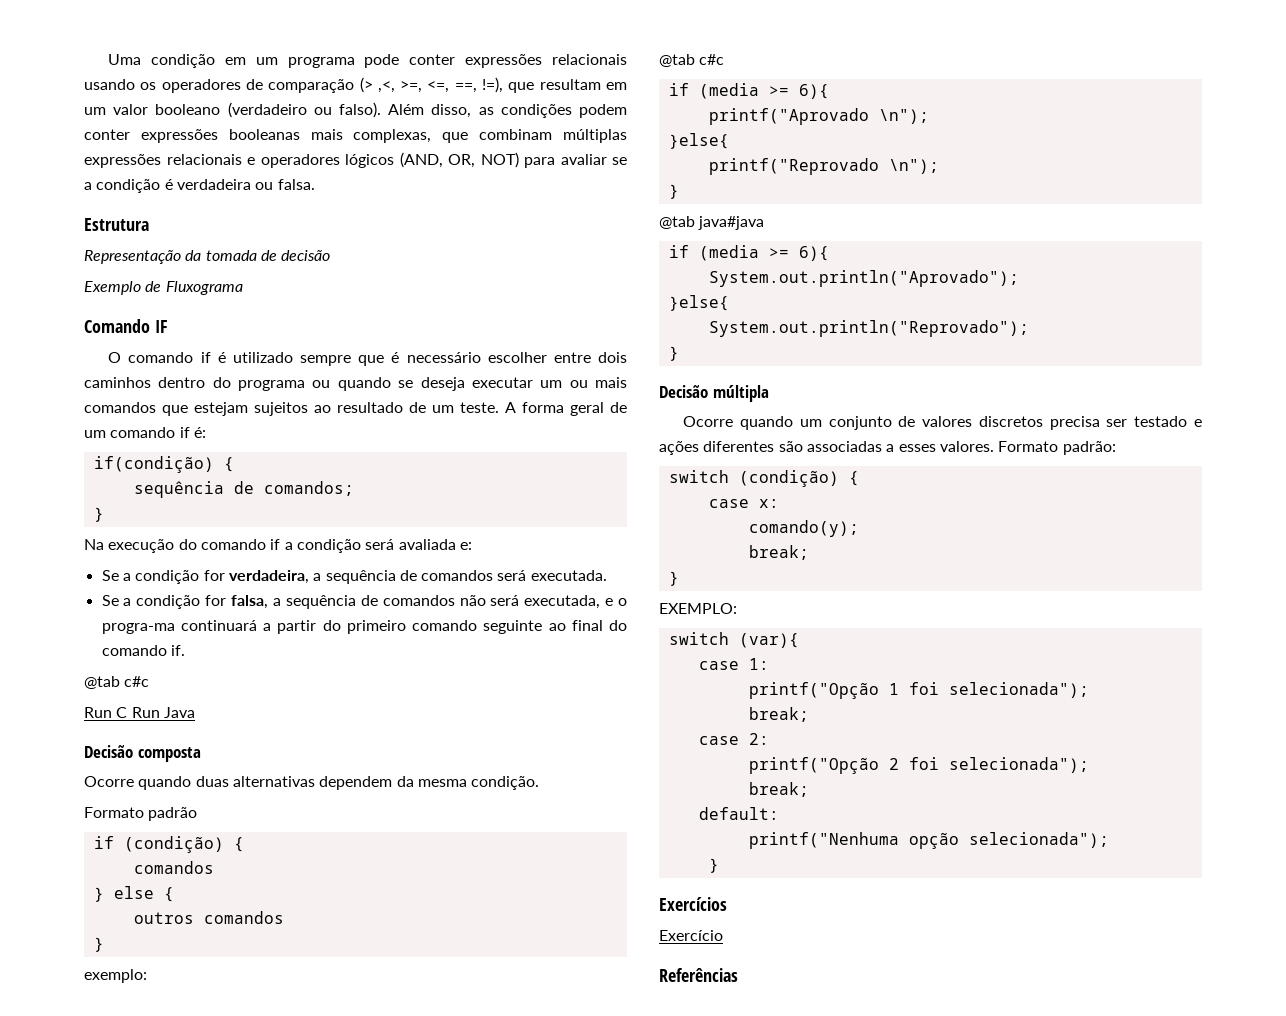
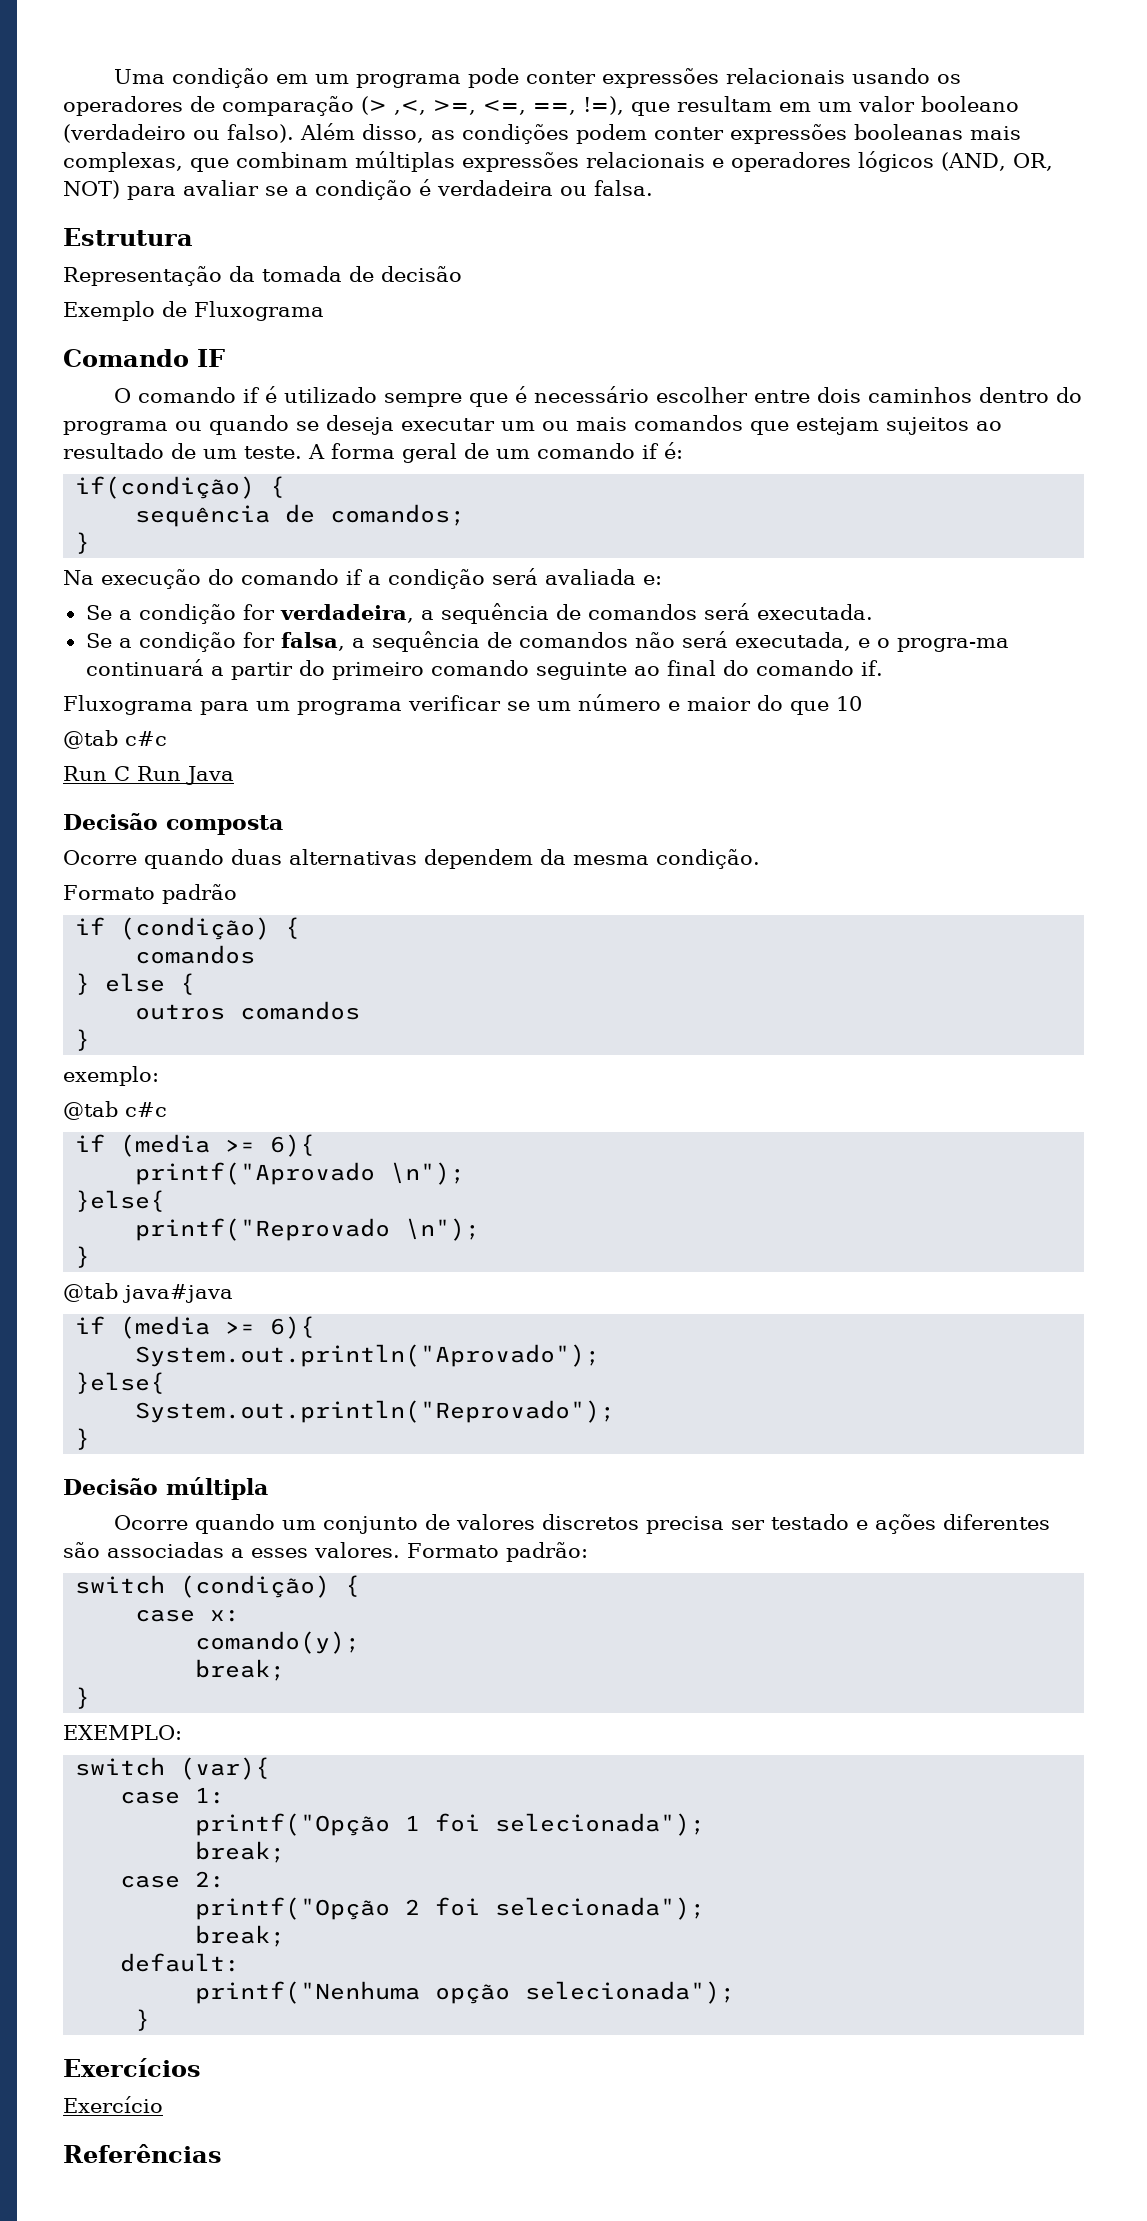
+ Fluxograma para um programa verificar se um número e maior do que 10

